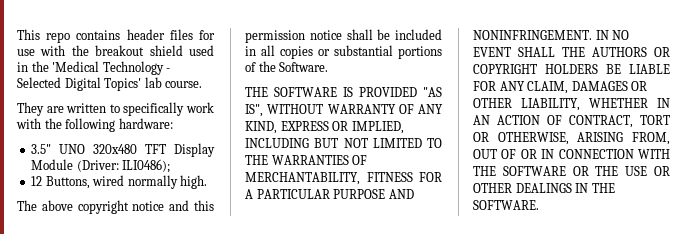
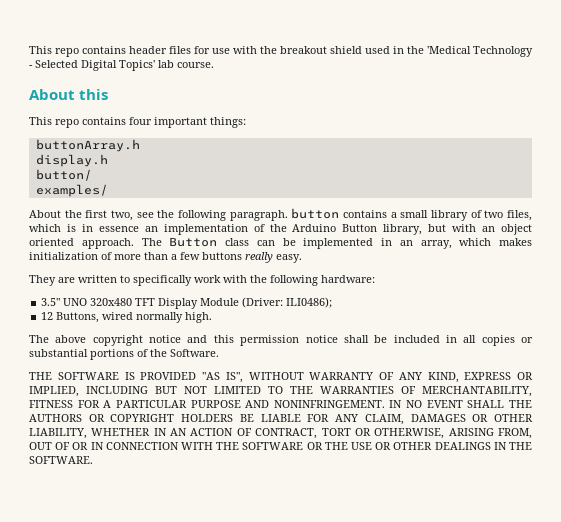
+ About this
+ This repo contains four important things:
+ buttonArray.h
+ display.h
+ button/
+ examples/
+ About the first two, see the following paragraph. button contains a small library of two files, which is in essence an implementation of the Arduino Button library, but with an object oriented approach. The Button class can be implemented in an array, which makes initialization of more than a few buttons really easy.

